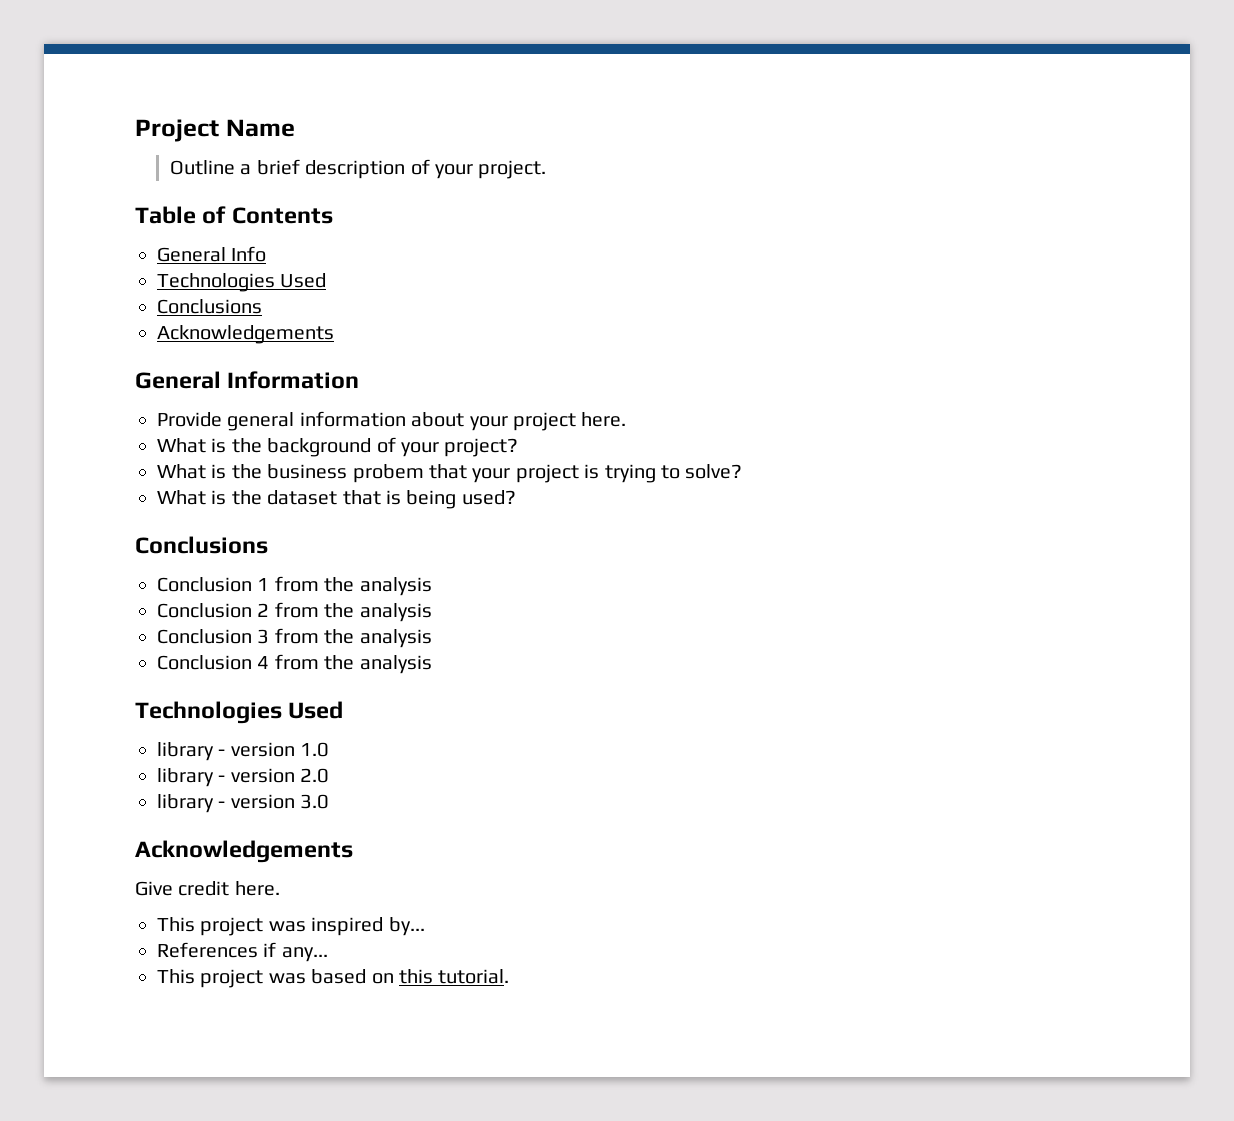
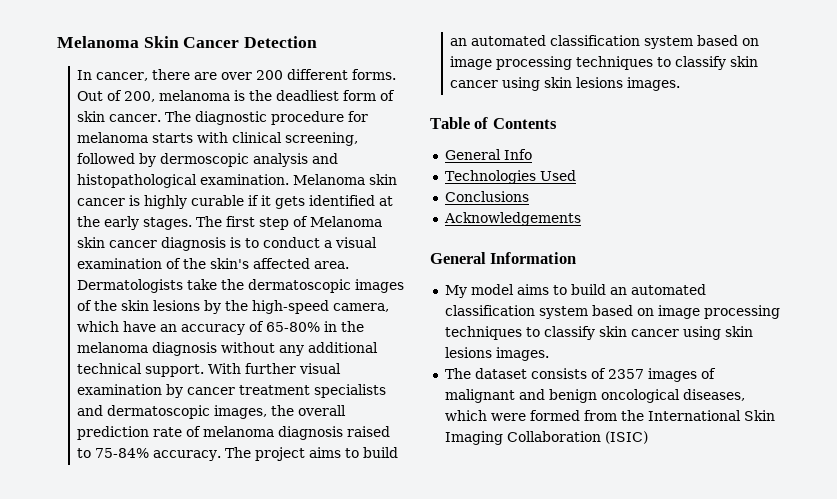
- Project Name
- Outline a brief description of your project.
+ Melanoma Skin Cancer Detection
+ In cancer, there are over 200 different forms. Out of 200, melanoma is the deadliest form of skin cancer. The diagnostic procedure for melanoma starts with clinical screening, followed by dermoscopic analysis and histopathological examination. Melanoma skin cancer is highly curable if it gets identified at the early stages. The first step of Melanoma skin cancer diagnosis is to conduct a visual examination of the skin's affected area. Dermatologists take the dermatoscopic images of the skin lesions by the high-speed camera, which have an accuracy of 65-80% in the melanoma diagnosis without any additional technical support. With further visual examination by cancer treatment specialists and dermatoscopic images, the overall prediction rate of melanoma diagnosis raised to 75-84% accuracy. The project aims to build an automated classification system based on image processing techniques to classify skin cancer using skin lesions images.
- Provide general information about your project here.
- What is the background of your project?
- What is the business probem that your project is trying to solve?
- What is the dataset that is being used?
- Conclusions
- Conclusion 1 from the analysis
- Conclusion 2 from the analysis
- Conclusion 3 from the analysis
- Conclusion 4 from the analysis
- Technologies Used
- library - version 1.0
- library - version 2.0
- library - version 3.0
- Acknowledgements
- Give credit here.
- This project was inspired by...
- References if any...
- This project was based on this tutorial.
+ My model aims to build an automated classification system based on image processing techniques to classify skin cancer using skin lesions images.
+ The dataset consists of 2357 images of malignant and benign oncological diseases, which were formed from the International Skin Imaging Collaboration (ISIC)

